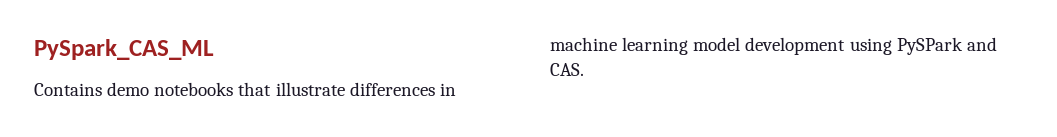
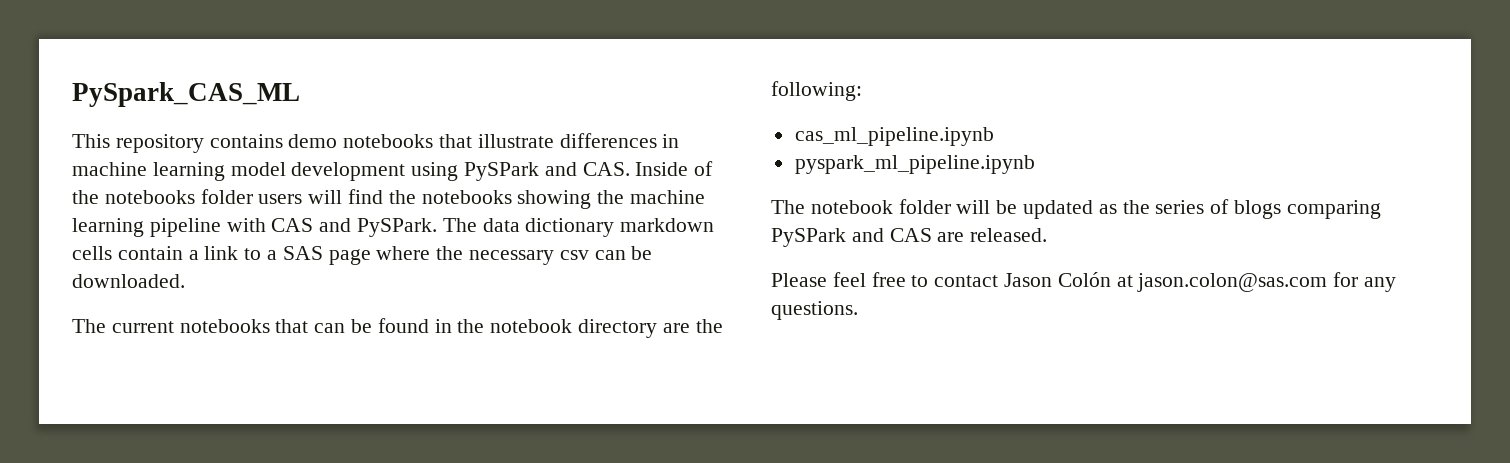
- Contains demo notebooks that illustrate differences in machine learning model development using PySPark and CAS.
+ This repository contains demo notebooks that illustrate differences in machine learning model development using PySPark and CAS. Inside of the notebooks folder users will find the notebooks showing the machine learning pipeline with CAS and PySPark. The data dictionary markdown cells contain a link to a SAS page where the necessary csv can be downloaded.
+ The current notebooks that can be found in the notebook directory are the following:
+ cas_ml_pipeline.ipynb
+ pyspark_ml_pipeline.ipynb
+ The notebook folder will be updated as the series of blogs comparing PySPark and CAS are released.
+ Please feel free to contact Jason Colón at jason.colon@sas.com for any questions.

